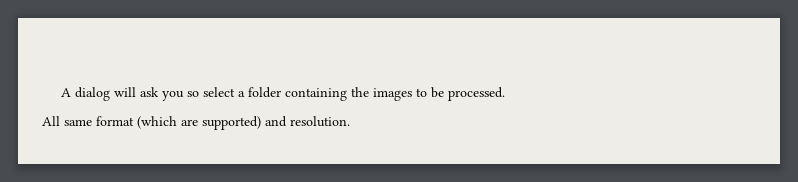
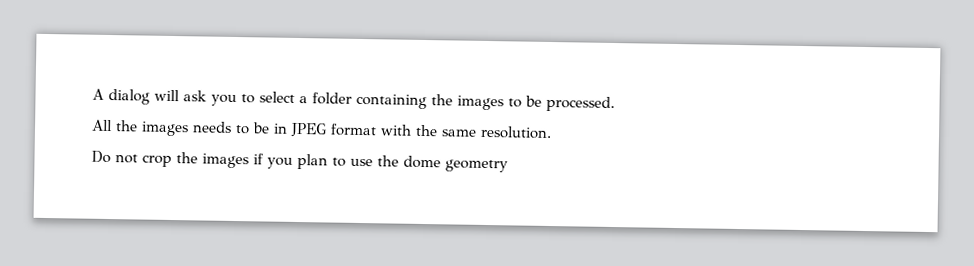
- A dialog will ask you so select a folder containing the images to be processed.
+ A dialog will ask you to select a folder containing the images to be processed.
- All same format (which are supported) and resolution.
+ All the images needs to be in JPEG format with the same resolution.
+ Do not crop the images if you plan to use the dome geometry

